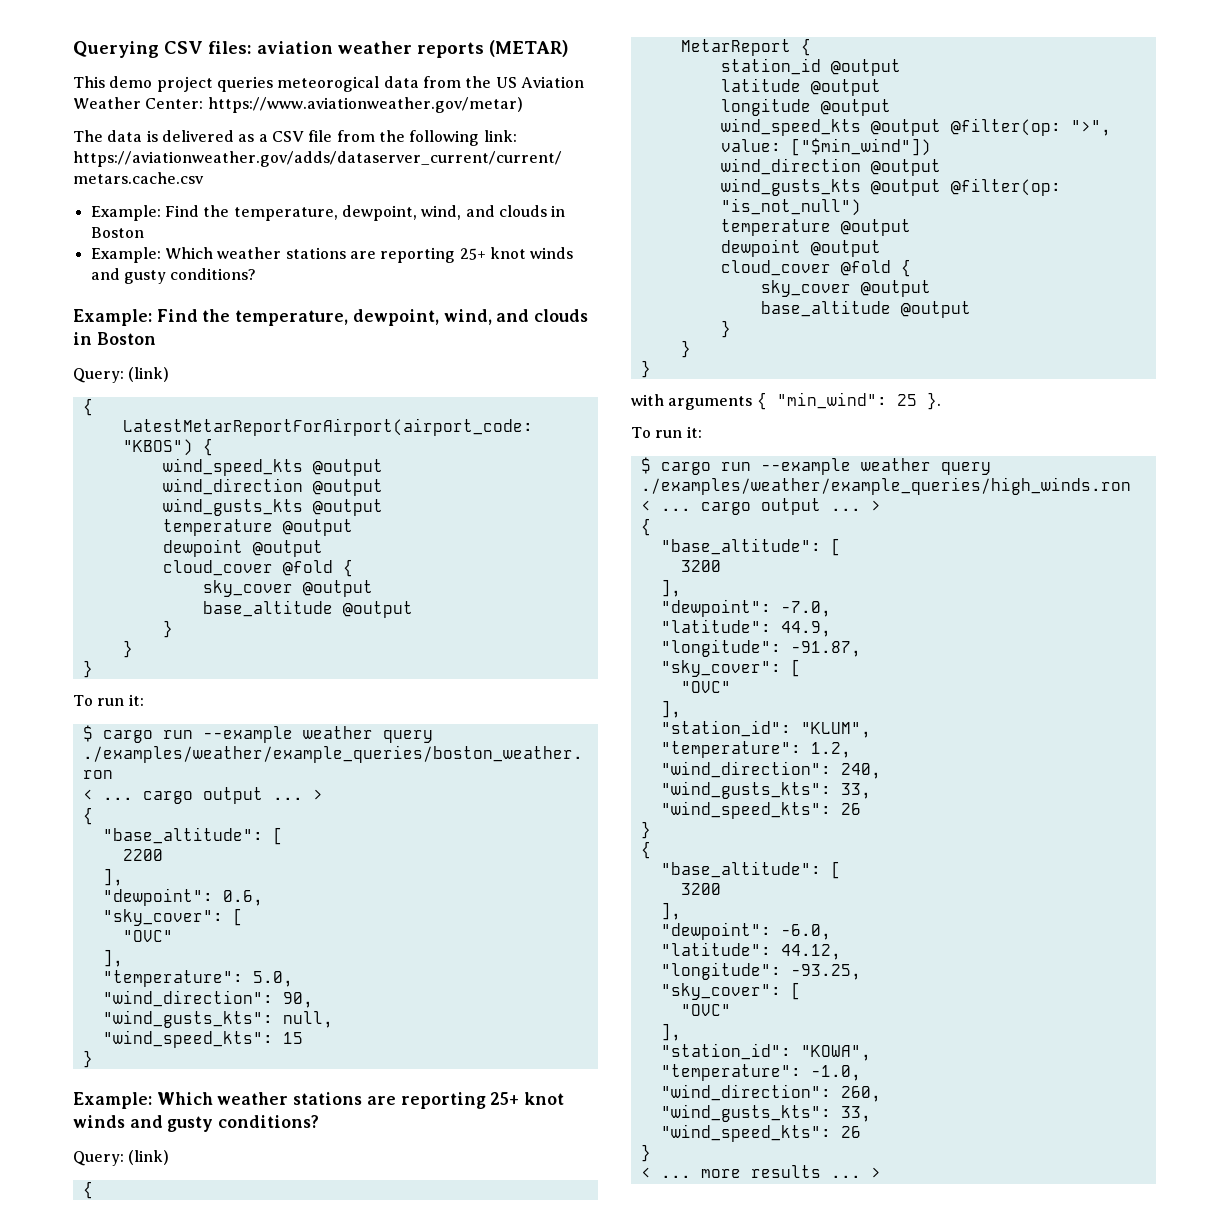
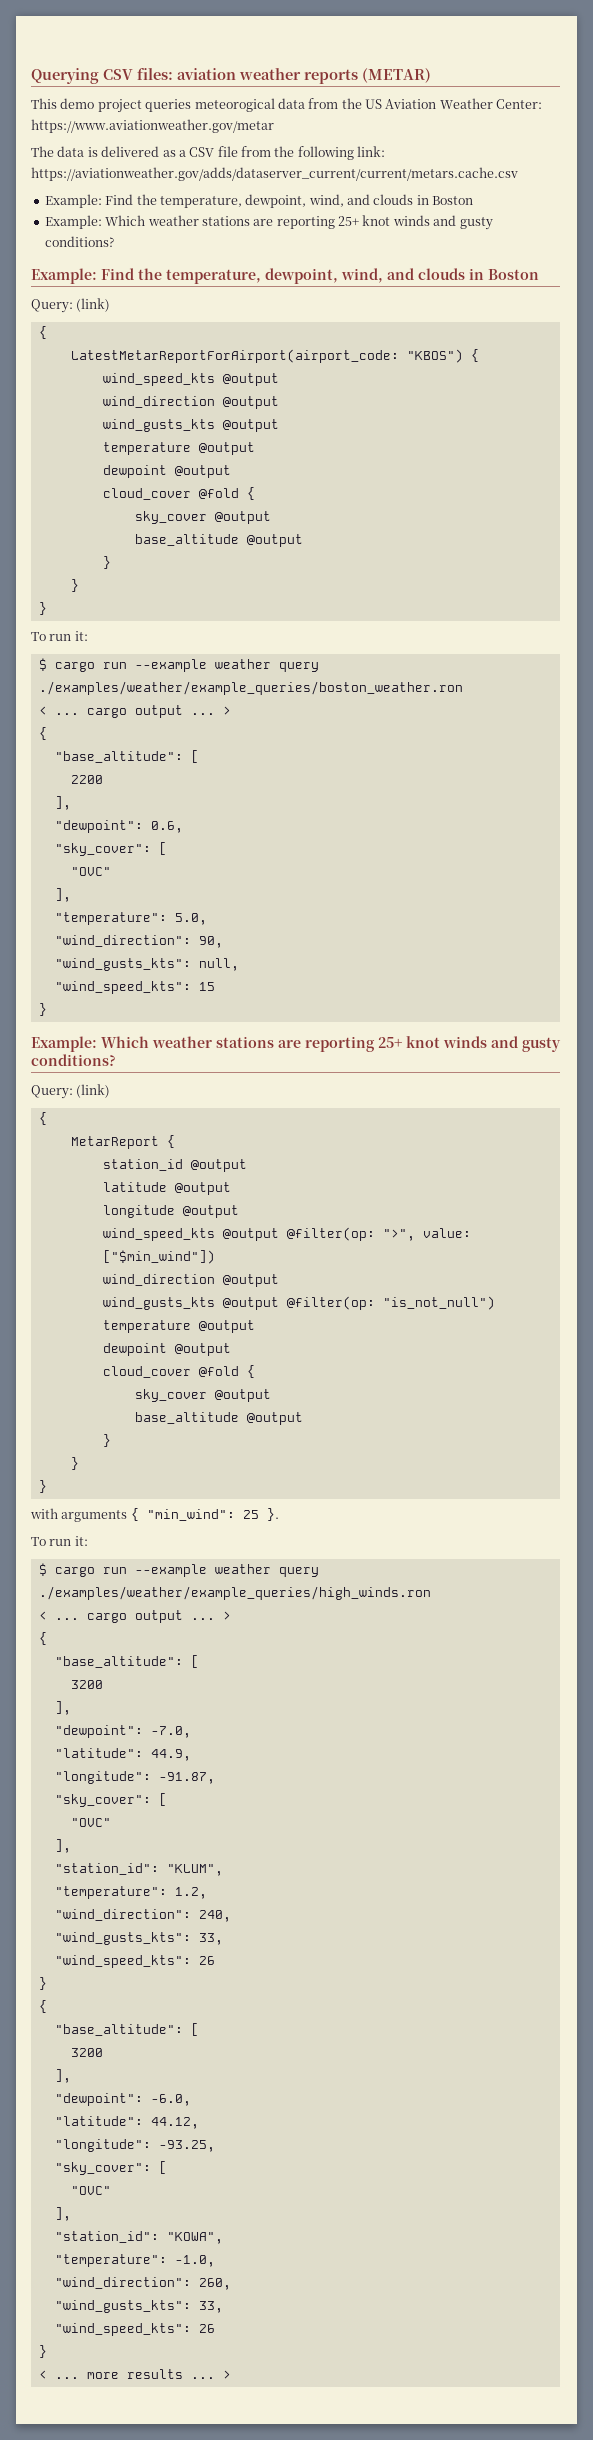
- This demo project queries meteorogical data from the US Aviation Weather Center: https://www.aviationweather.gov/metar)
+ This demo project queries meteorogical data from the US Aviation Weather Center: https://www.aviationweather.gov/metar

